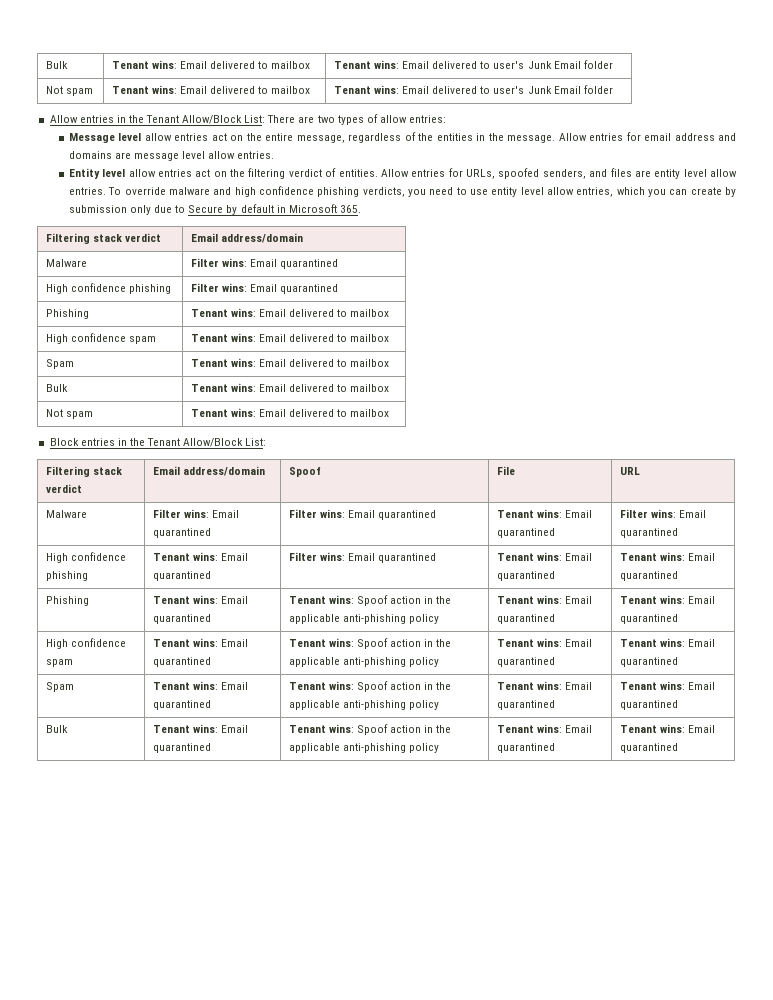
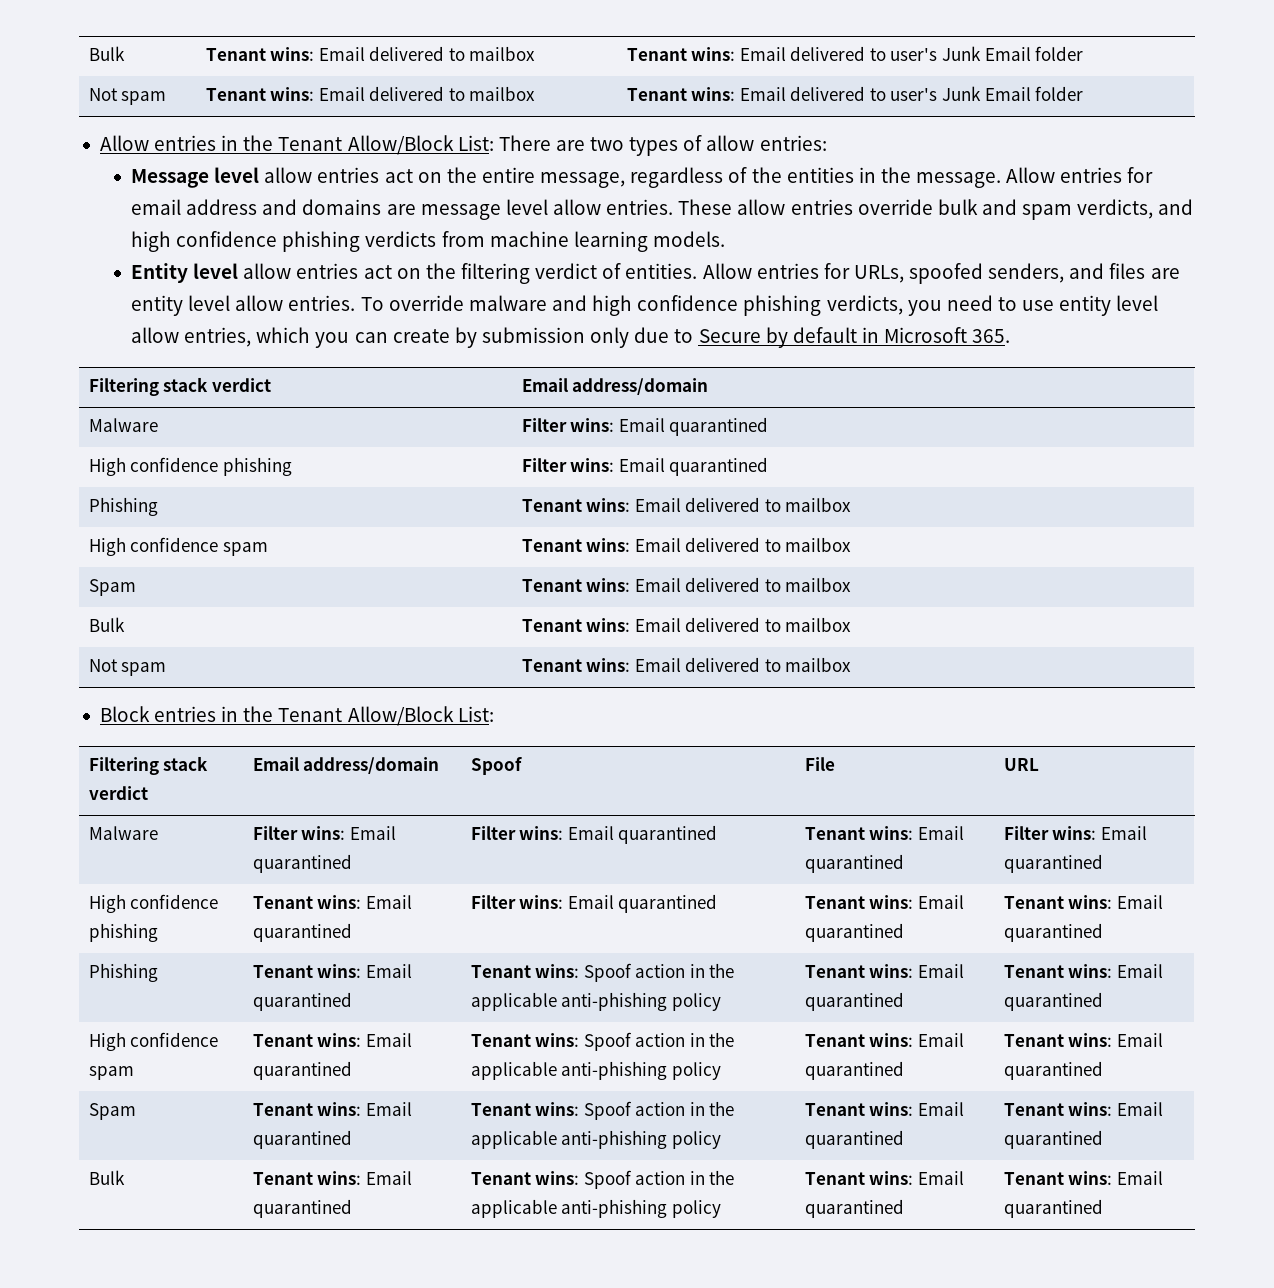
+ These allow entries override bulk and spam verdicts, and high confidence phishing verdicts from machine learning models.

